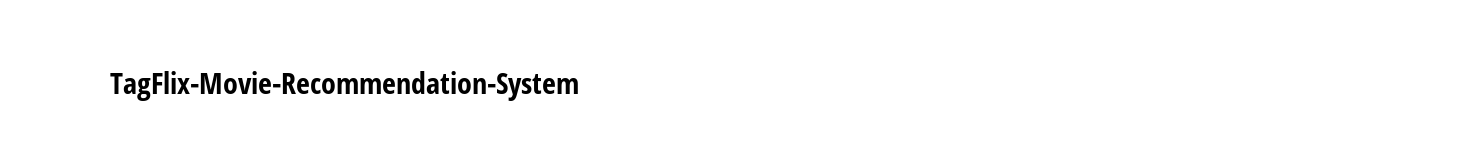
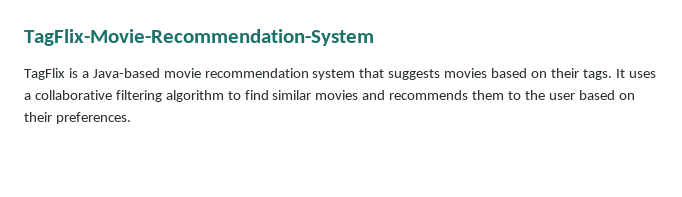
+ TagFlix is a Java-based movie recommendation system that suggests movies based on their tags. It uses a collaborative filtering algorithm to find similar movies and recommends them to the user based on their preferences.

